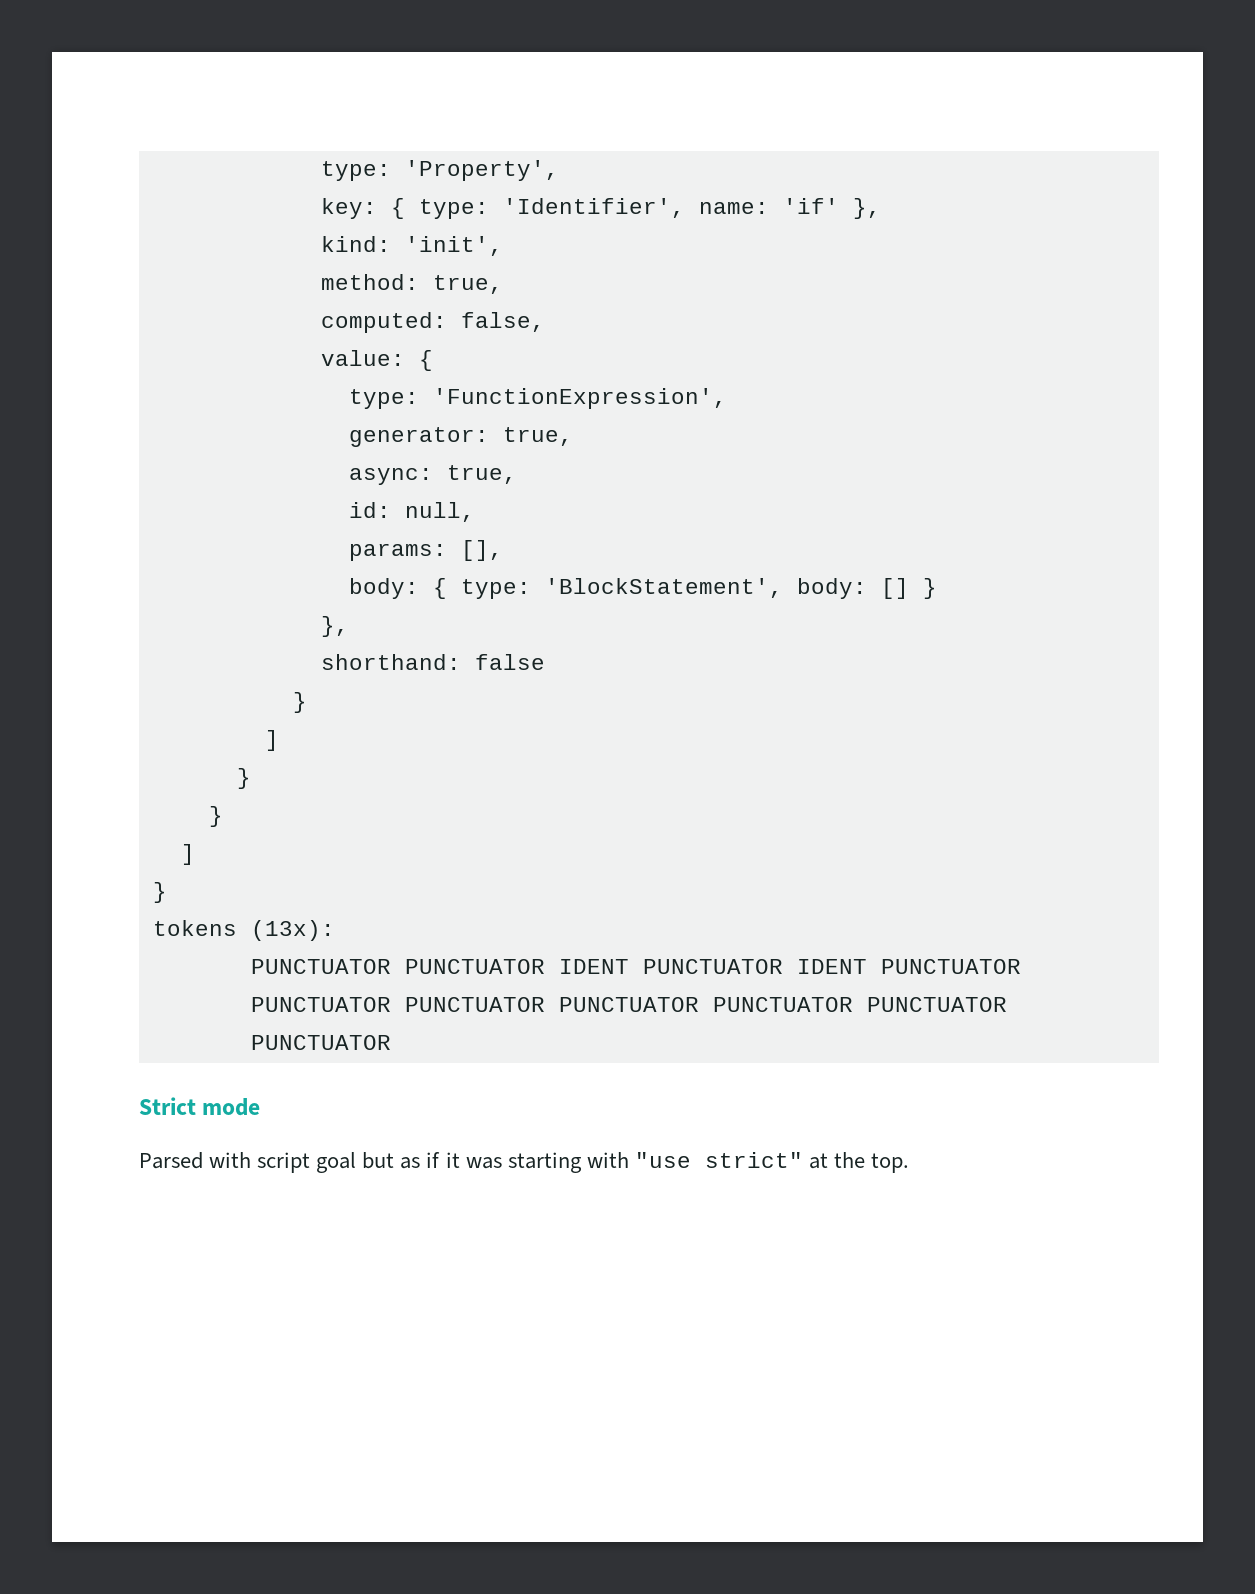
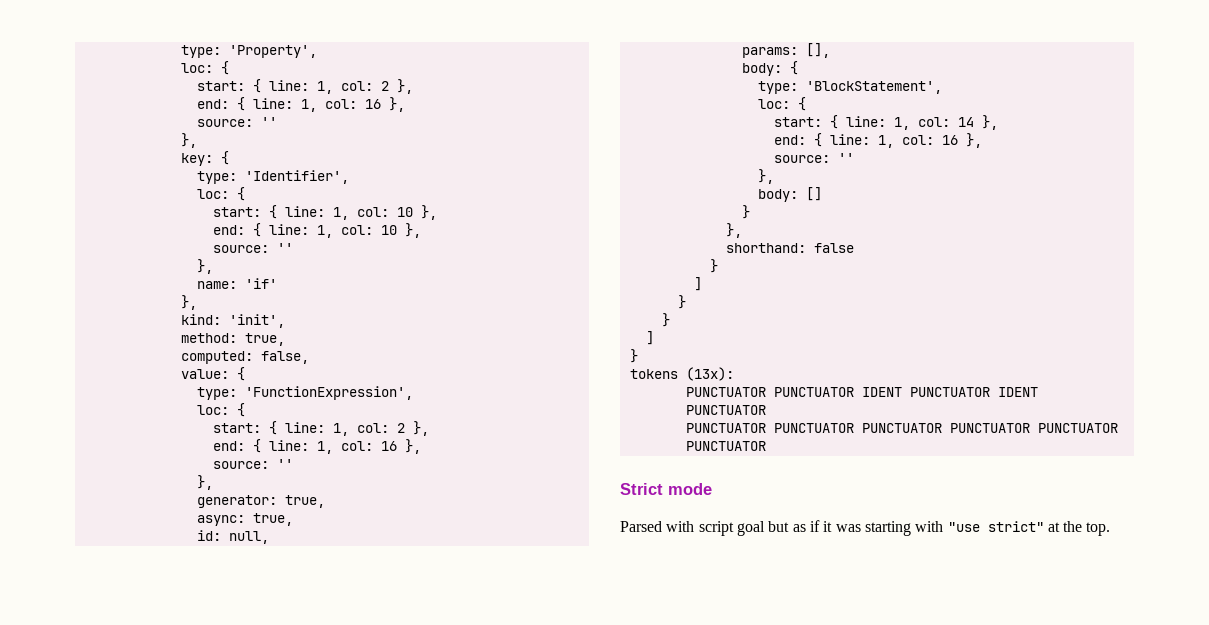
  type: 'Property',
+ loc: {
+ start: { line: 1, col: 2 },
+ end: { line: 1, col: 16 },
+ source: ''
+ },
- key: { type: 'Identifier', name: 'if' },
+ key: {
+ type: 'Identifier',
+ loc: {
+ start: { line: 1, col: 10 },
+ end: { line: 1, col: 10 },
+ source: ''
+ },
+ name: 'if'
+ },
  type: 'FunctionExpression',
+ loc: {
+ start: { line: 1, col: 2 },
+ end: { line: 1, col: 16 },
+ source: ''
+ },
- body: { type: 'BlockStatement', body: [] }
+ body: {
+ type: 'BlockStatement',
+ loc: {
+ start: { line: 1, col: 14 },
+ end: { line: 1, col: 16 },
+ source: ''
+ },
+ body: []
+ }

